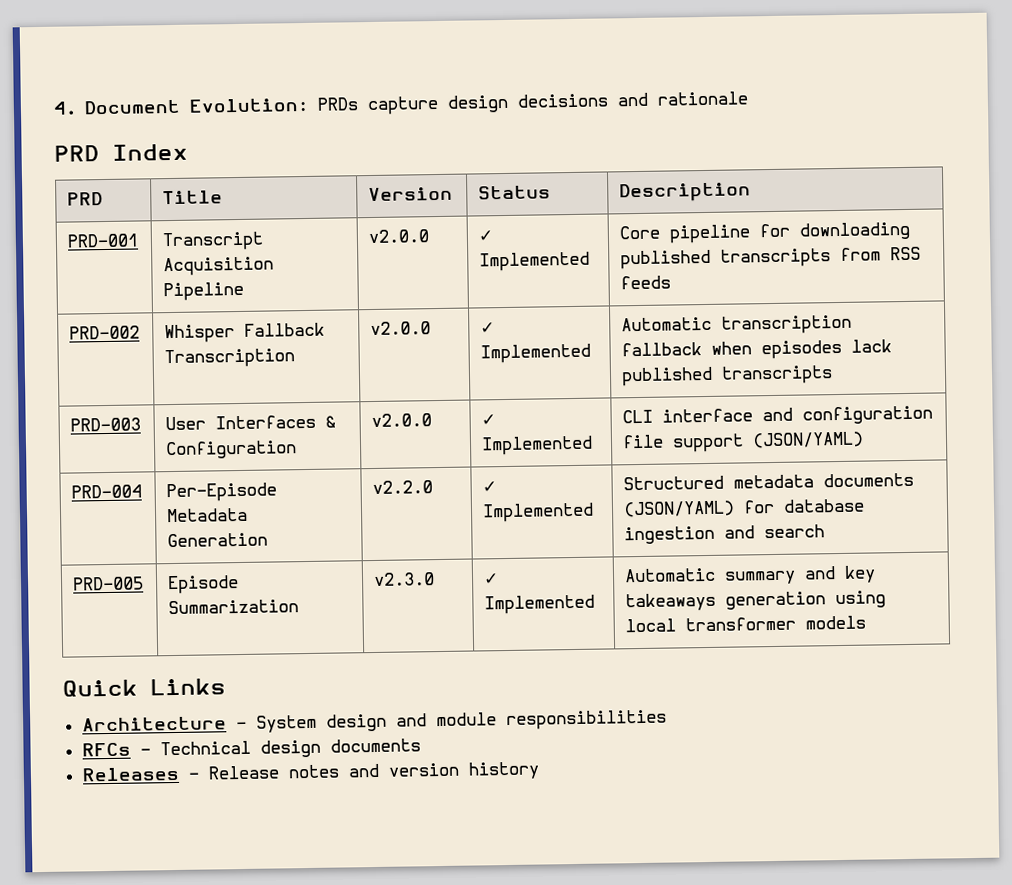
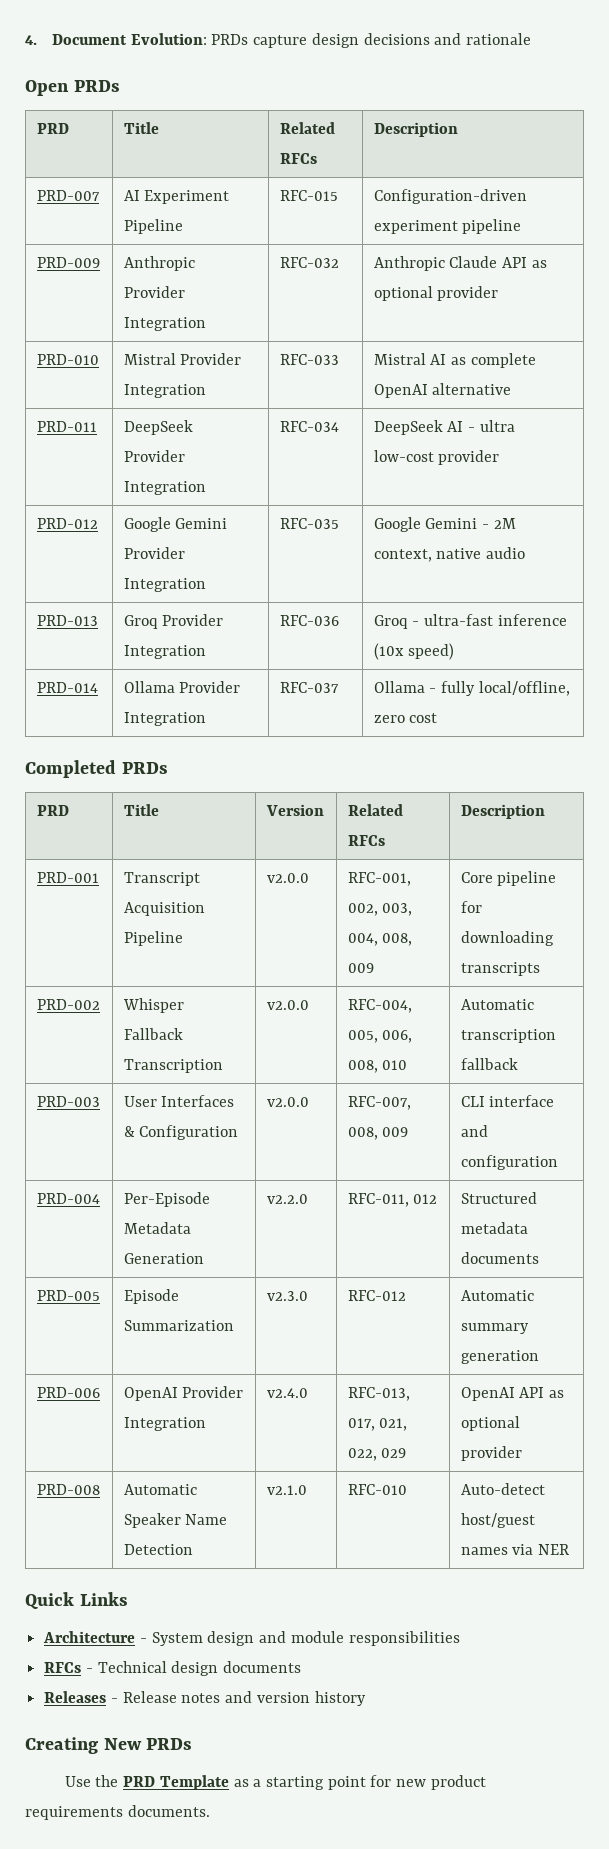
- PRD Index
+ Open PRDs
+ PRD | Title | Related RFCs | Description
+ PRD-007 | AI Experiment Pipeline | RFC-015 | Configuration-driven experiment pipeline
+ PRD-009 | Anthropic Provider Integration | RFC-032 | Anthropic Claude API as optional provider
+ PRD-010 | Mistral Provider Integration | RFC-033 | Mistral AI as complete OpenAI alternative
+ PRD-011 | DeepSeek Provider Integration | RFC-034 | DeepSeek AI - ultra low-cost provider
+ PRD-012 | Google Gemini Provider Integration | RFC-035 | Google Gemini - 2M context, native audio
+ PRD-013 | Groq Provider Integration | RFC-036 | Groq - ultra-fast inference (10x speed)
+ PRD-014 | Ollama Provider Integration | RFC-037 | Ollama - fully local/offline, zero cost
+ Completed PRDs
- PRD | Title | Version | Status | Description
+ PRD | Title | Version | Related RFCs | Description
- PRD-001 | Transcript Acquisition Pipeline | v2.0.0 | ✓ Implemented | Core pipeline for downloading published transcripts from RSS feeds
+ PRD-001 | Transcript Acquisition Pipeline | v2.0.0 | RFC-001, 002, 003, 004, 008, 009 | Core pipeline for downloading transcripts
- PRD-002 | Whisper Fallback Transcription | v2.0.0 | ✓ Implemented | Automatic transcription fallback when episodes lack published transcripts
+ PRD-002 | Whisper Fallback Transcription | v2.0.0 | RFC-004, 005, 006, 008, 010 | Automatic transcription fallback
- PRD-003 | User Interfaces & Configuration | v2.0.0 | ✓ Implemented | CLI interface and configuration file support (JSON/YAML)
+ PRD-003 | User Interfaces & Configuration | v2.0.0 | RFC-007, 008, 009 | CLI interface and configuration
- PRD-004 | Per-Episode Metadata Generation | v2.2.0 | ✓ Implemented | Structured metadata documents (JSON/YAML) for database ingestion and search
+ PRD-004 | Per-Episode Metadata Generation | v2.2.0 | RFC-011, 012 | Structured metadata documents
- PRD-005 | Episode Summarization | v2.3.0 | ✓ Implemented | Automatic summary and key takeaways generation using local transformer models
+ PRD-005 | Episode Summarization | v2.3.0 | RFC-012 | Automatic summary generation
+ PRD-006 | OpenAI Provider Integration | v2.4.0 | RFC-013, 017, 021, 022, 029 | OpenAI API as optional provider
+ PRD-008 | Automatic Speaker Name Detection | v2.1.0 | RFC-010 | Auto-detect host/guest names via NER
+ Creating New PRDs
+ Use the PRD Template as a starting point for new product requirements documents.

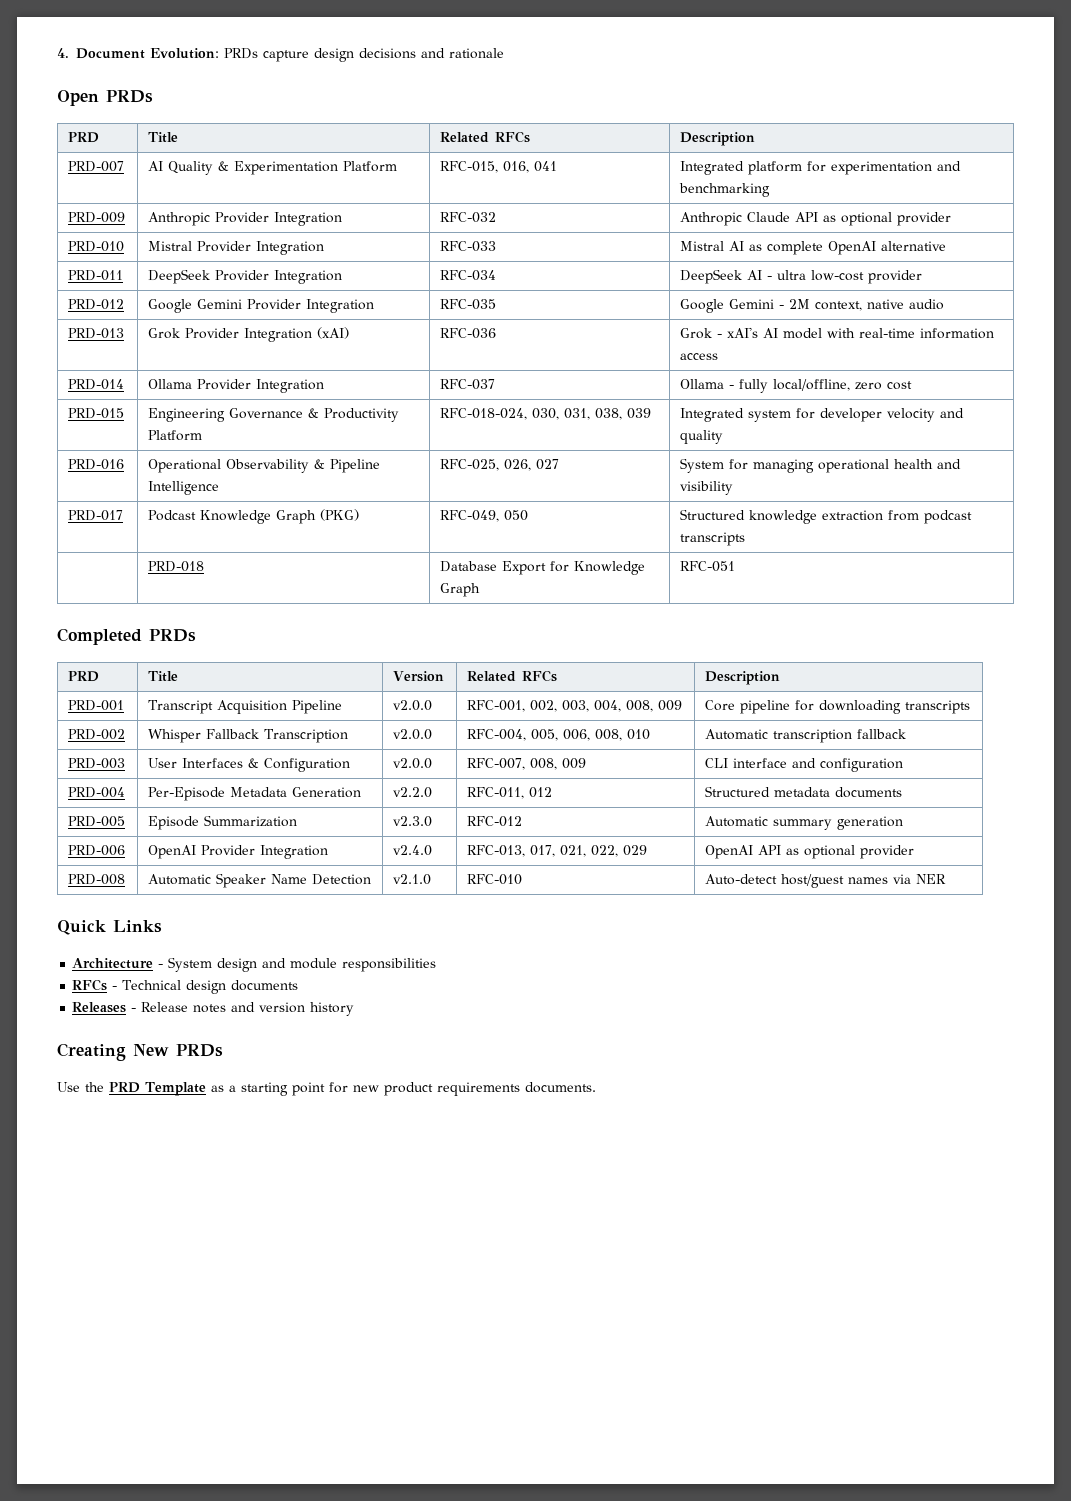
- PRD-007 | AI Experiment Pipeline | RFC-015 | Configuration-driven experiment pipeline
+ PRD-007 | AI Quality & Experimentation Platform | RFC-015, 016, 041 | Integrated platform for experimentation and benchmarking
- PRD-013 | Groq Provider Integration | RFC-036 | Groq - ultra-fast inference (10x speed)
+ PRD-013 | Grok Provider Integration (xAI) | RFC-036 | Grok - xAI's AI model with real-time information access
+ PRD-015 | Engineering Governance & Productivity Platform | RFC-018-024, 030, 031, 038, 039 | Integrated system for developer velocity and quality
+ PRD-016 | Operational Observability & Pipeline Intelligence | RFC-025, 026, 027 | System for managing operational health and visibility
+ PRD-017 | Podcast Knowledge Graph (PKG) | RFC-049, 050 | Structured knowledge extraction from podcast transcripts
+ | PRD-018 | Database Export for Knowledge Graph | RFC-051

